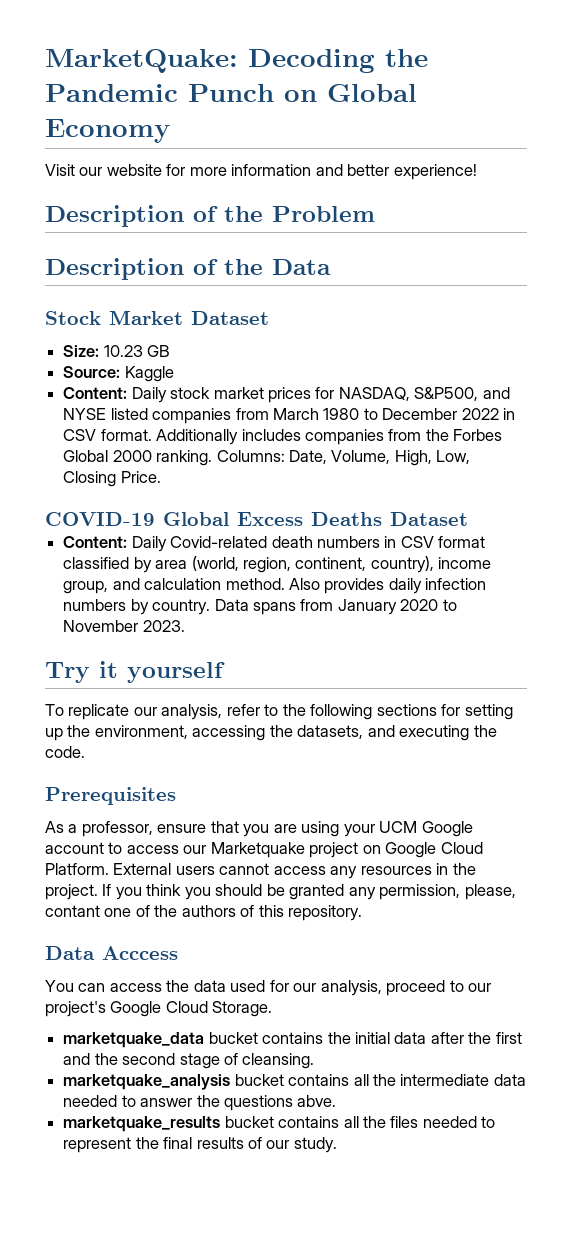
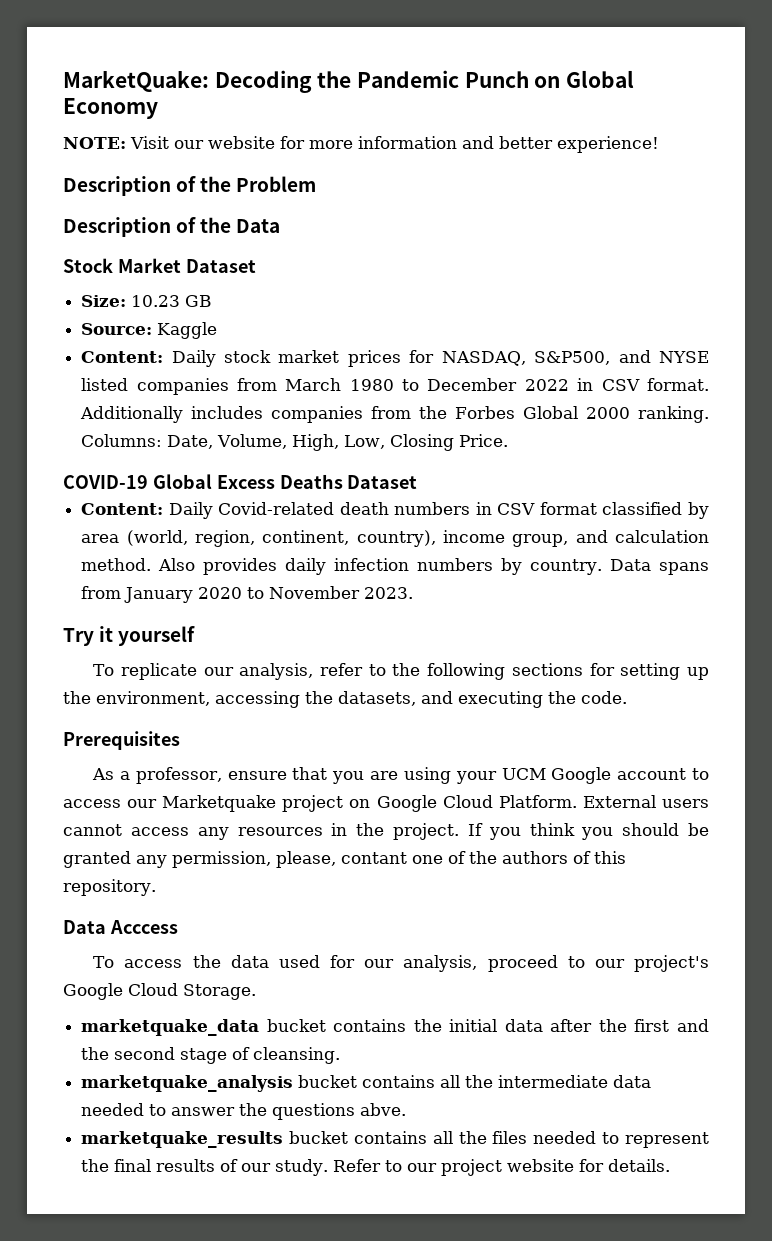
- Visit our website for more information and better experience!
+ NOTE: Visit our website for more information and better experience!
- You can access the data used for our analysis, proceed to our project's Google Cloud Storage.
+ To access the data used for our analysis, proceed to our project's Google Cloud Storage.
+ Refer to our project website for details.

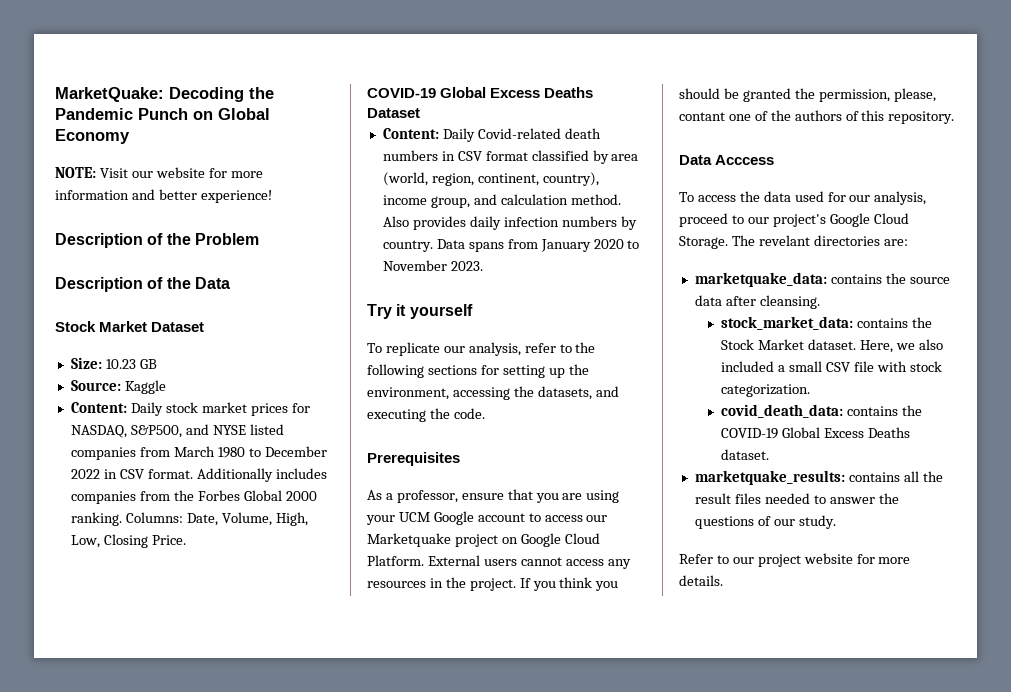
- If you think you should be granted any permission, please, contant one of the authors of this repository.
+ If you think you should be granted the permission, please, contant one of the authors of this repository.
- To access the data used for our analysis, proceed to our project's Google Cloud Storage.
- marketquake_data bucket contains the initial data after the first and the second stage of cleansing.
- marketquake_analysis bucket contains all the intermediate data needed to answer the questions abve.
- marketquake_results bucket contains all the files needed to represent the final results of our study. Refer to our project website for details.
+ To access the data used for our analysis, proceed to our project's Google Cloud Storage. The revelant directories are:
+ marketquake_data: contains the source data after cleansing.
+ stock_market_data: contains the Stock Market dataset. Here, we also included a small CSV file with stock categorization.
+ covid_death_data: contains the COVID-19 Global Excess Deaths dataset.
+ marketquake_results: contains all the result files needed to answer the questions of our study.
+ Refer to our project website for more details.

